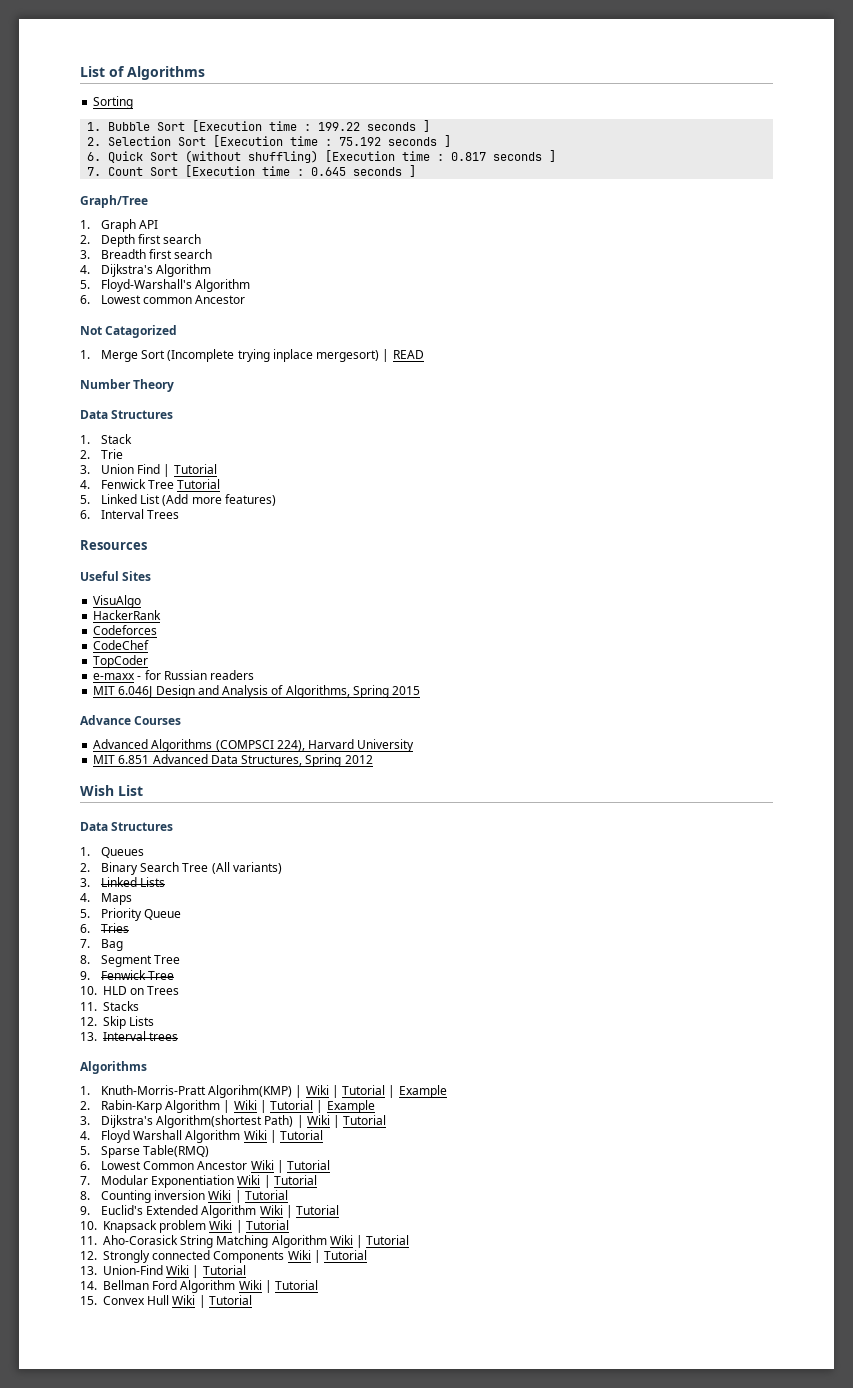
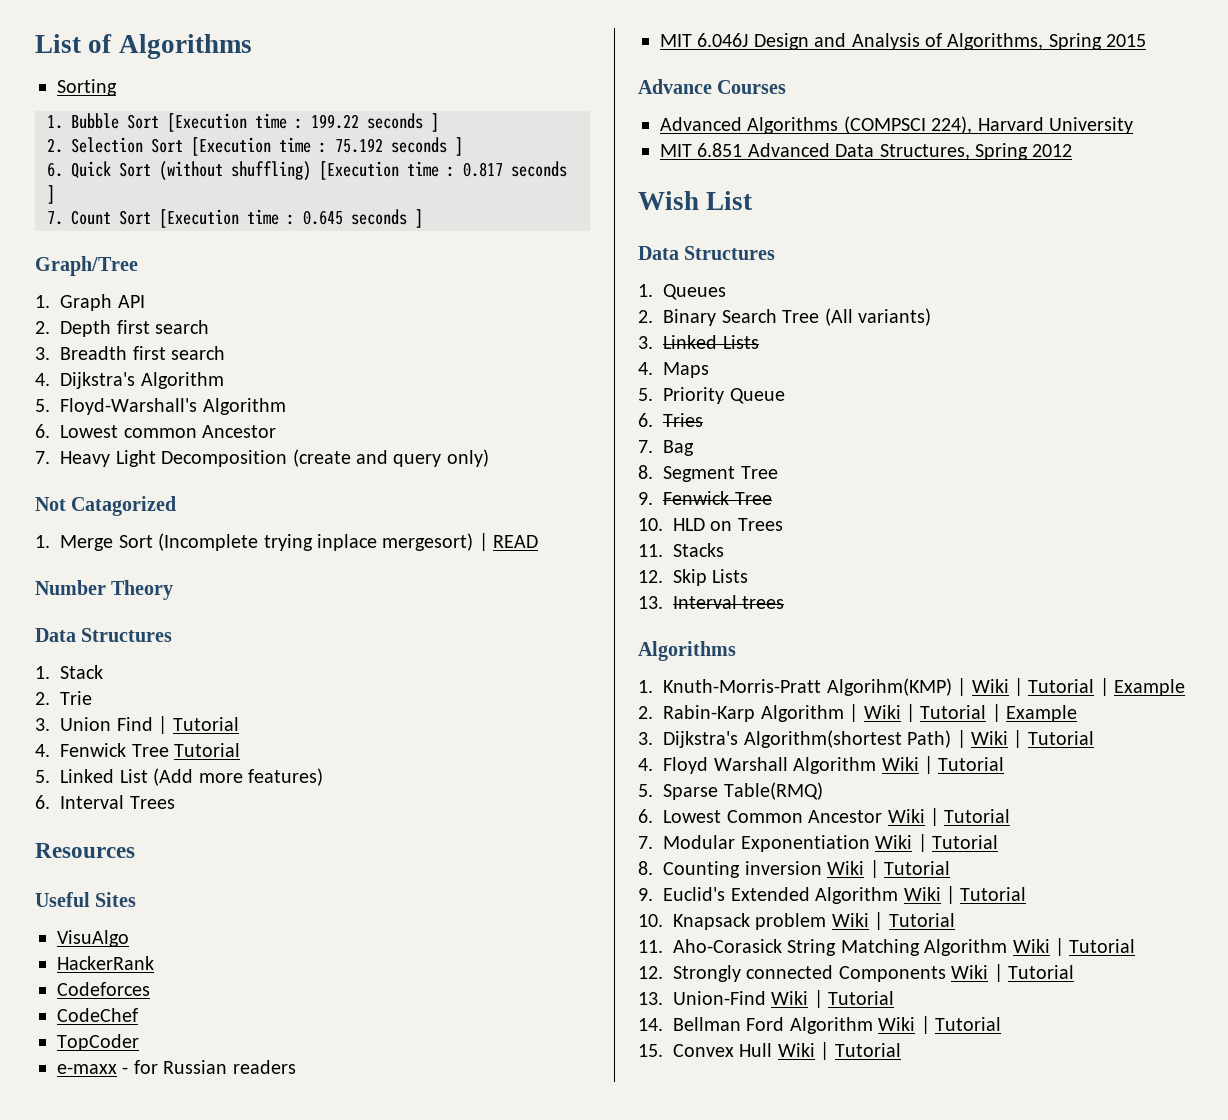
+ 7. Heavy Light Decomposition (create and query only)

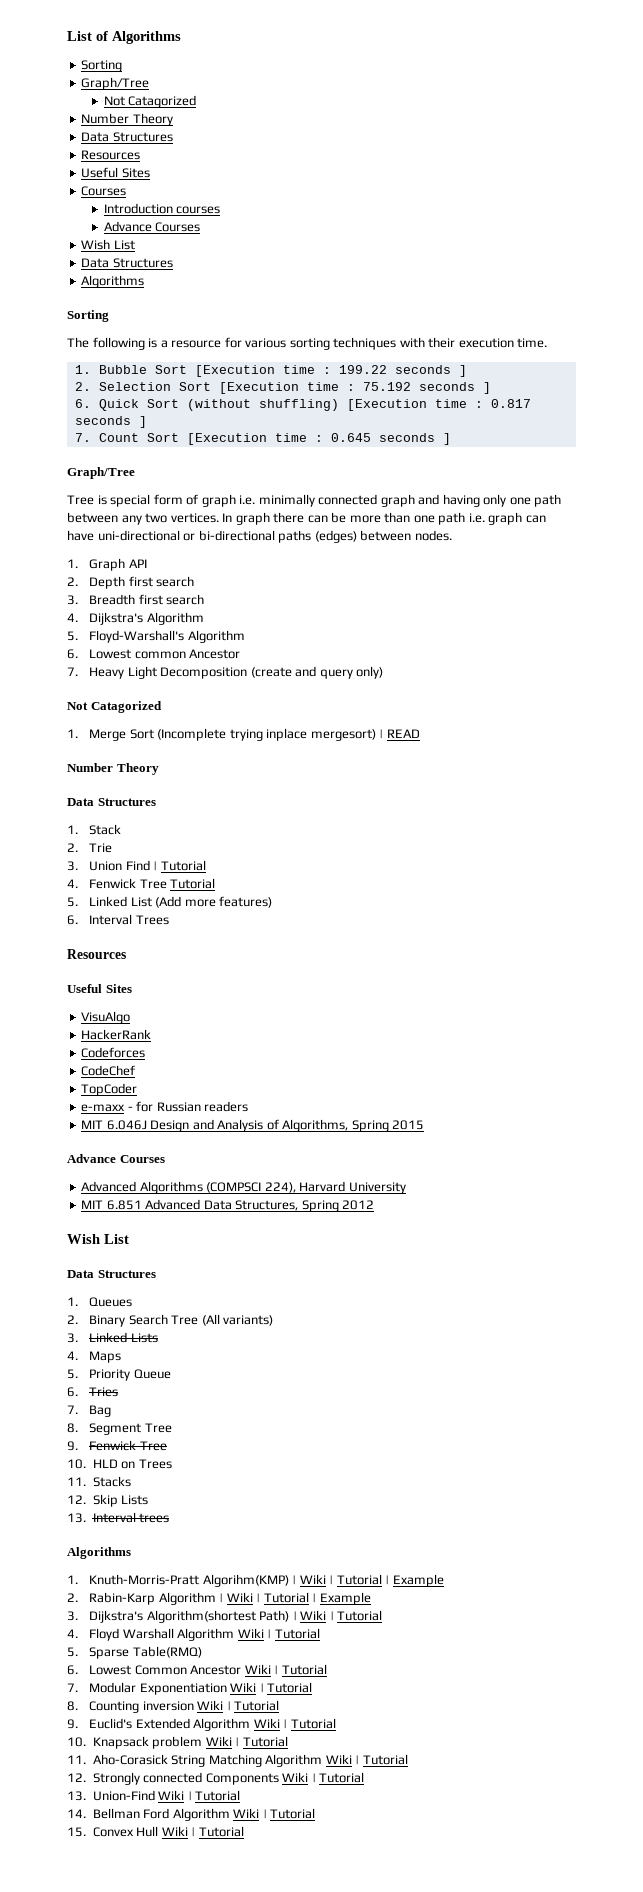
  List of Algorithms
  Sorting
+ Graph/Tree
+ Not Catagorized
+ Number Theory
+ Data Structures
+ Resources
+ Useful Sites
+ Courses
+ Introduction courses
+ Advance Courses
+ Wish List
+ Data Structures
+ Algorithms
+ Sorting
+ The following is a resource for various sorting techniques with their execution time.
+ Tree is special form of graph i.e. minimally connected graph and having only one path between any two vertices. In graph there can be more than one path i.e. graph can have uni-directional or bi-directional paths (edges) between nodes.

